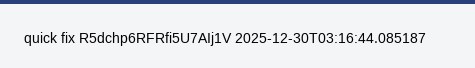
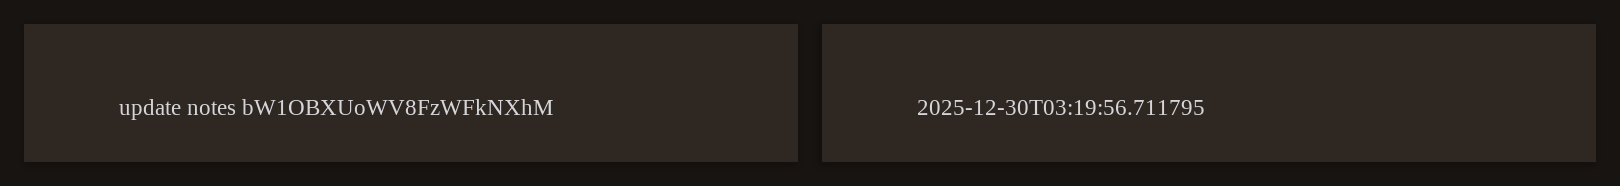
- quick fix R5dchp6RFRfi5U7AIj1V 2025-12-30T03:16:44.085187
+ update notes bW1OBXUoWV8FzWFkNXhM 2025-12-30T03:19:56.711795

